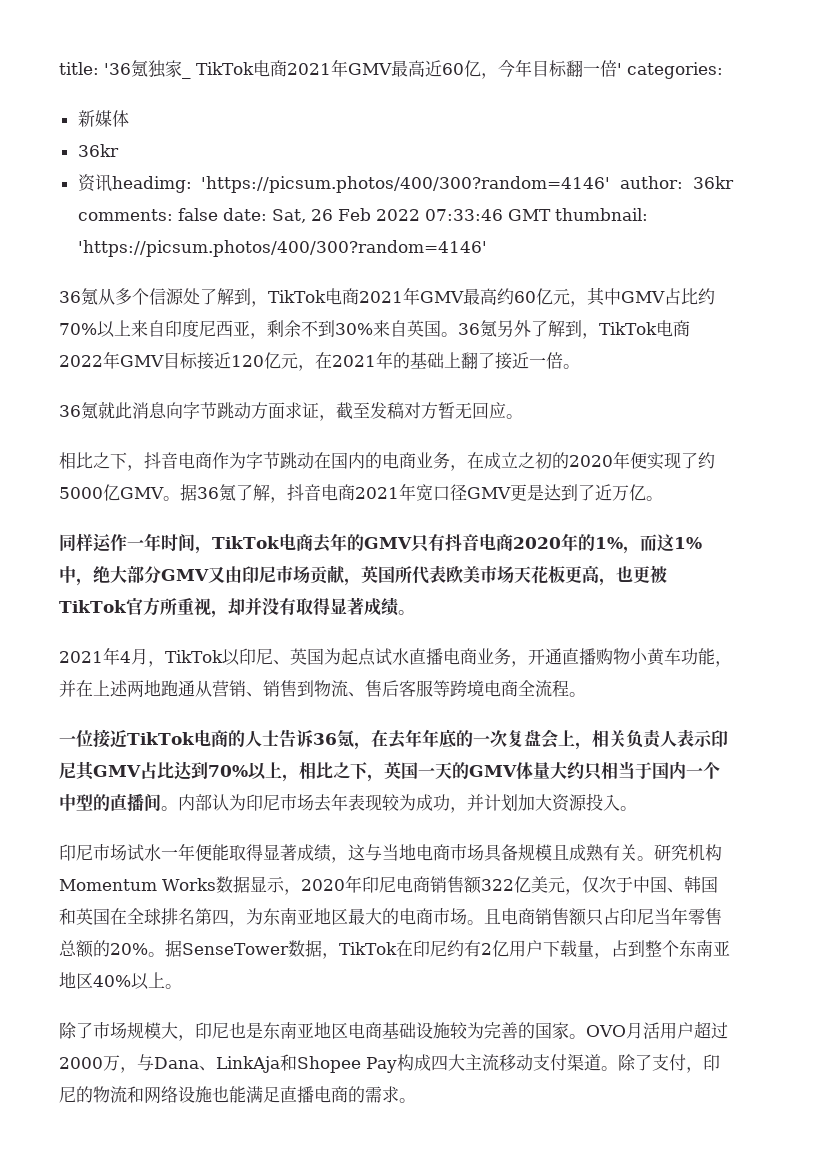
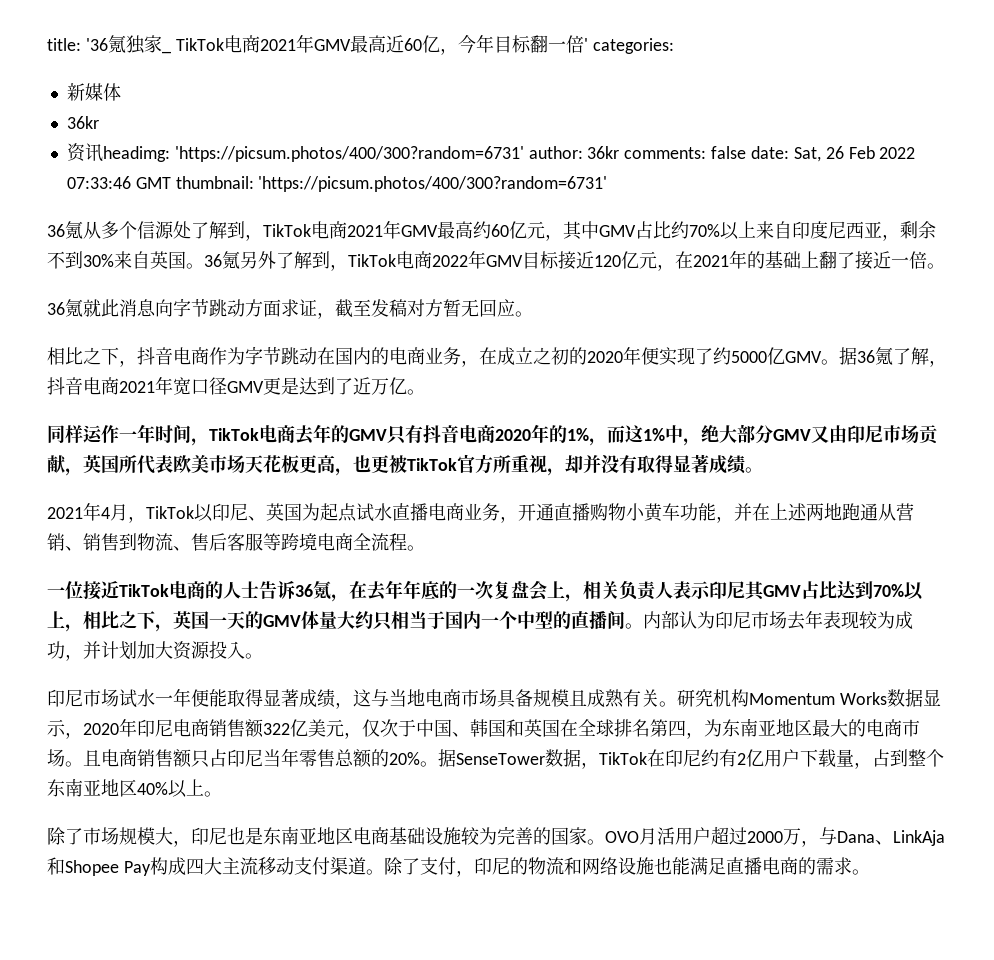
- 资讯headimg: 'https://picsum.photos/400/300?random=4146' author: 36kr comments: false date: Sat, 26 Feb 2022 07:33:46 GMT thumbnail: 'https://picsum.photos/400/300?random=4146'
+ 资讯headimg: 'https://picsum.photos/400/300?random=6731' author: 36kr comments: false date: Sat, 26 Feb 2022 07:33:46 GMT thumbnail: 'https://picsum.photos/400/300?random=6731'

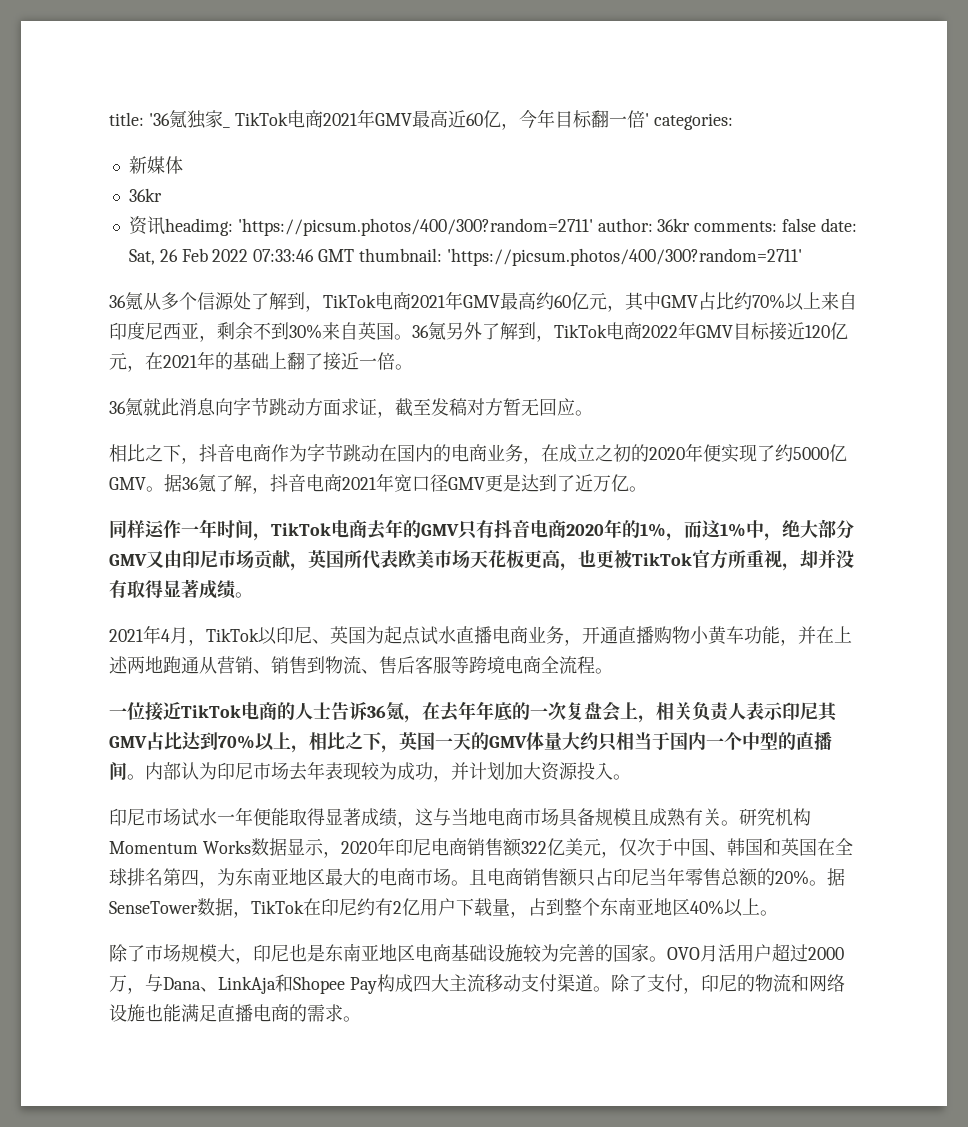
- 资讯headimg: 'https://picsum.photos/400/300?random=6731' author: 36kr comments: false date: Sat, 26 Feb 2022 07:33:46 GMT thumbnail: 'https://picsum.photos/400/300?random=6731'
+ 资讯headimg: 'https://picsum.photos/400/300?random=2711' author: 36kr comments: false date: Sat, 26 Feb 2022 07:33:46 GMT thumbnail: 'https://picsum.photos/400/300?random=2711'

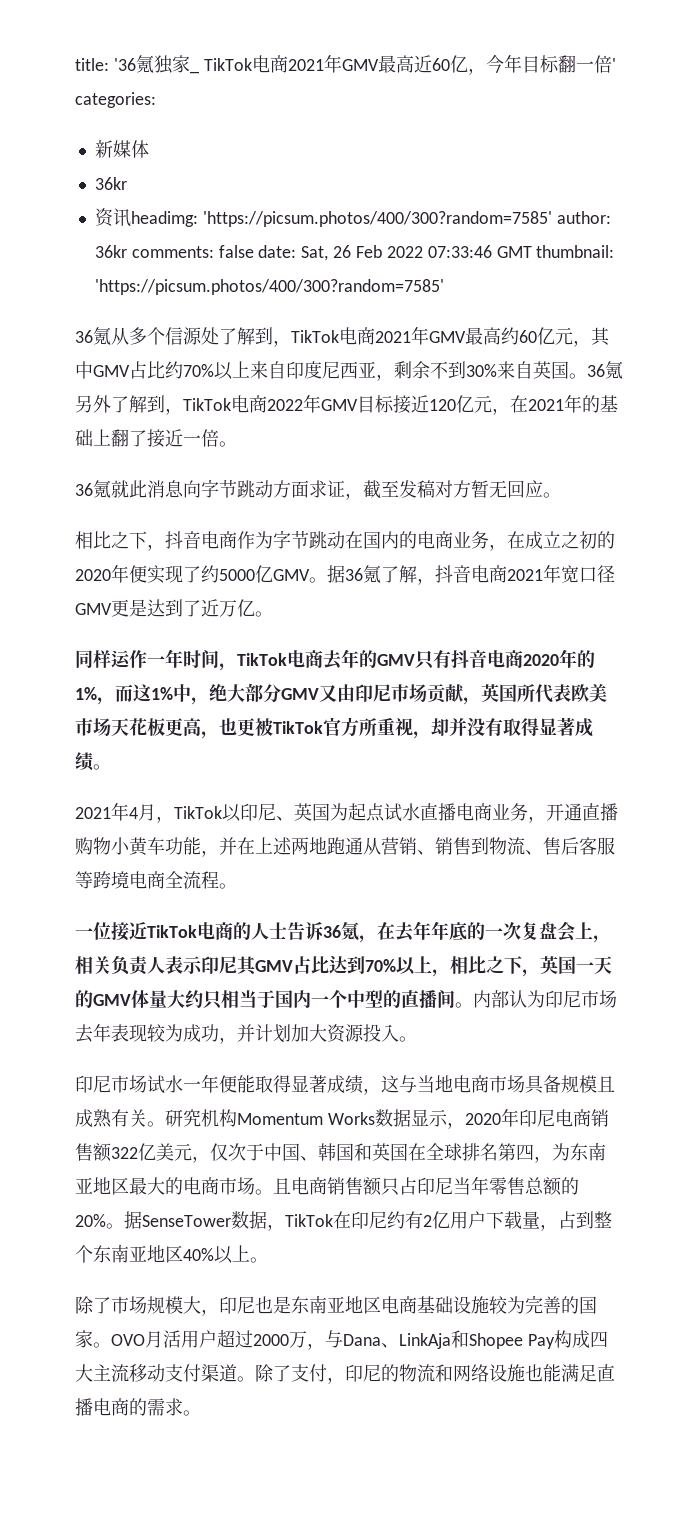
- 资讯headimg: 'https://picsum.photos/400/300?random=2711' author: 36kr comments: false date: Sat, 26 Feb 2022 07:33:46 GMT thumbnail: 'https://picsum.photos/400/300?random=2711'
+ 资讯headimg: 'https://picsum.photos/400/300?random=7585' author: 36kr comments: false date: Sat, 26 Feb 2022 07:33:46 GMT thumbnail: 'https://picsum.photos/400/300?random=7585'

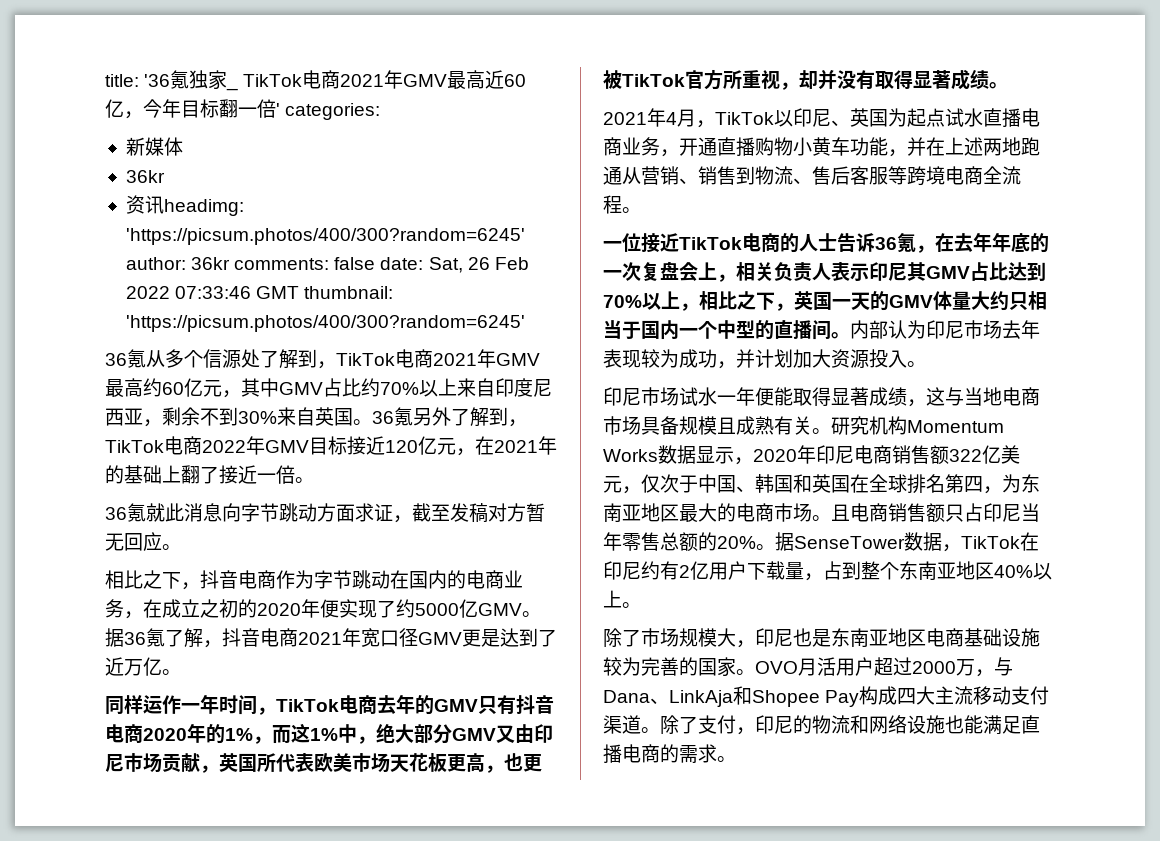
- 资讯headimg: 'https://picsum.photos/400/300?random=7585' author: 36kr comments: false date: Sat, 26 Feb 2022 07:33:46 GMT thumbnail: 'https://picsum.photos/400/300?random=7585'
+ 资讯headimg: 'https://picsum.photos/400/300?random=6245' author: 36kr comments: false date: Sat, 26 Feb 2022 07:33:46 GMT thumbnail: 'https://picsum.photos/400/300?random=6245'

